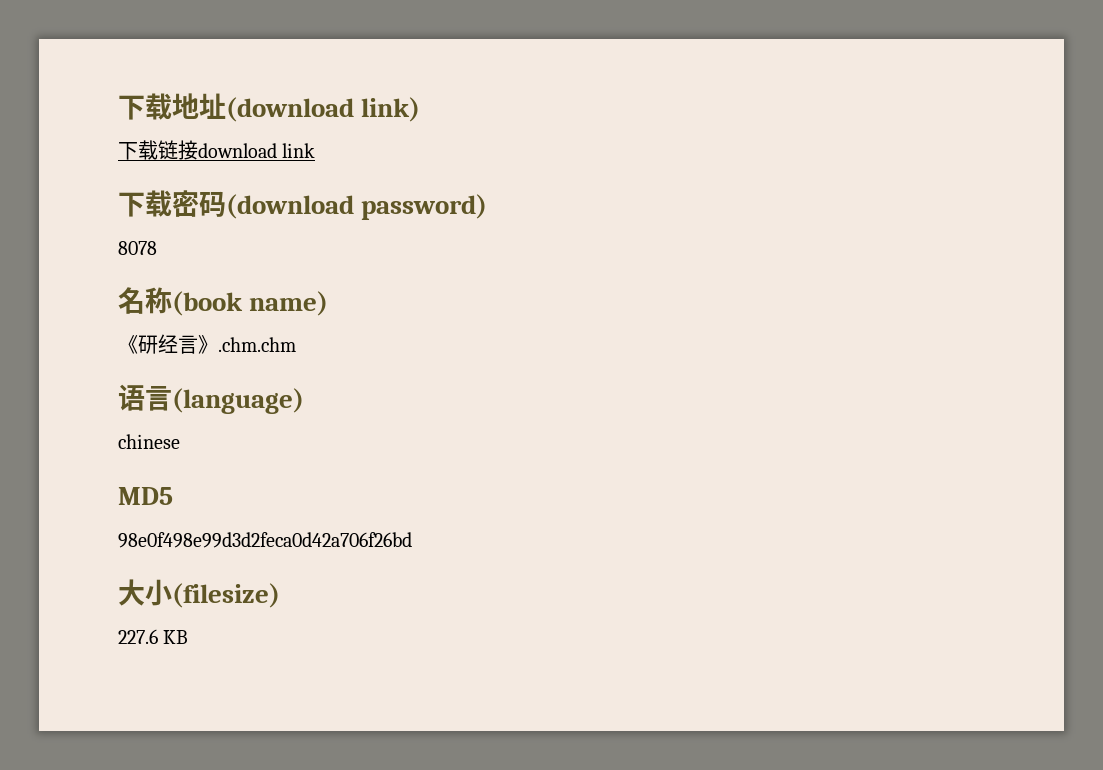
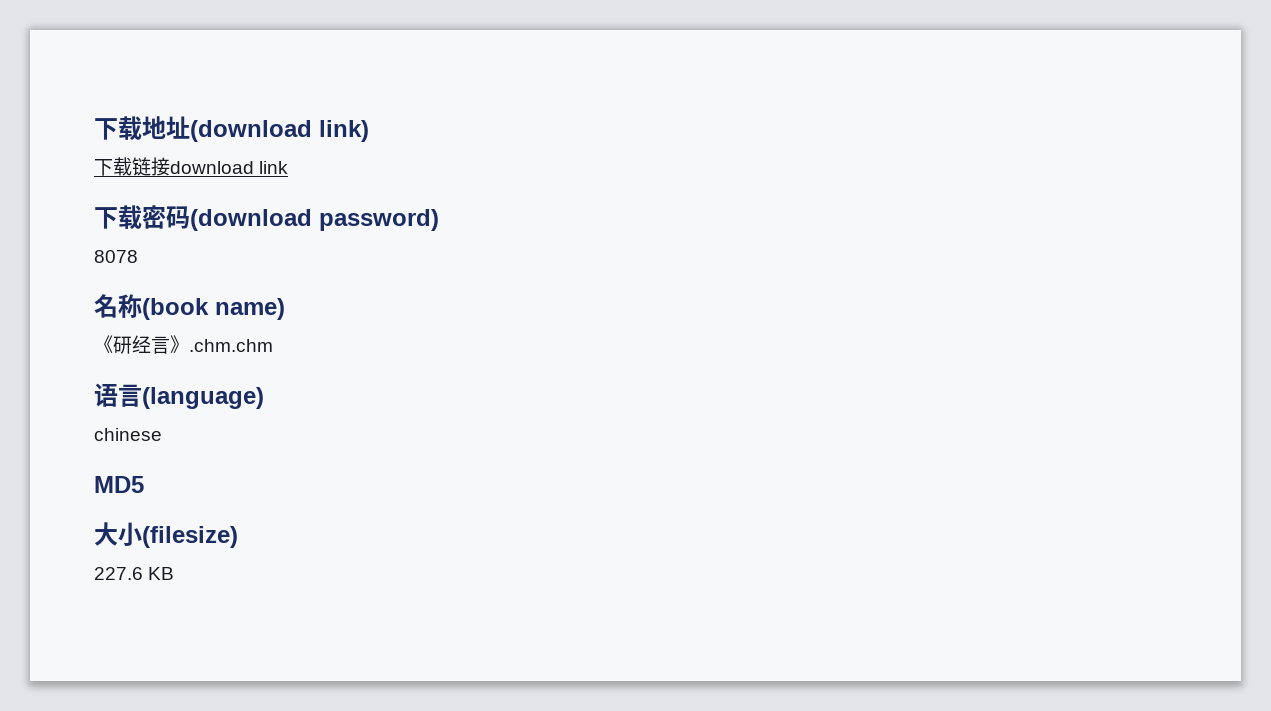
- 98e0f498e99d3d2feca0d42a706f26bd

